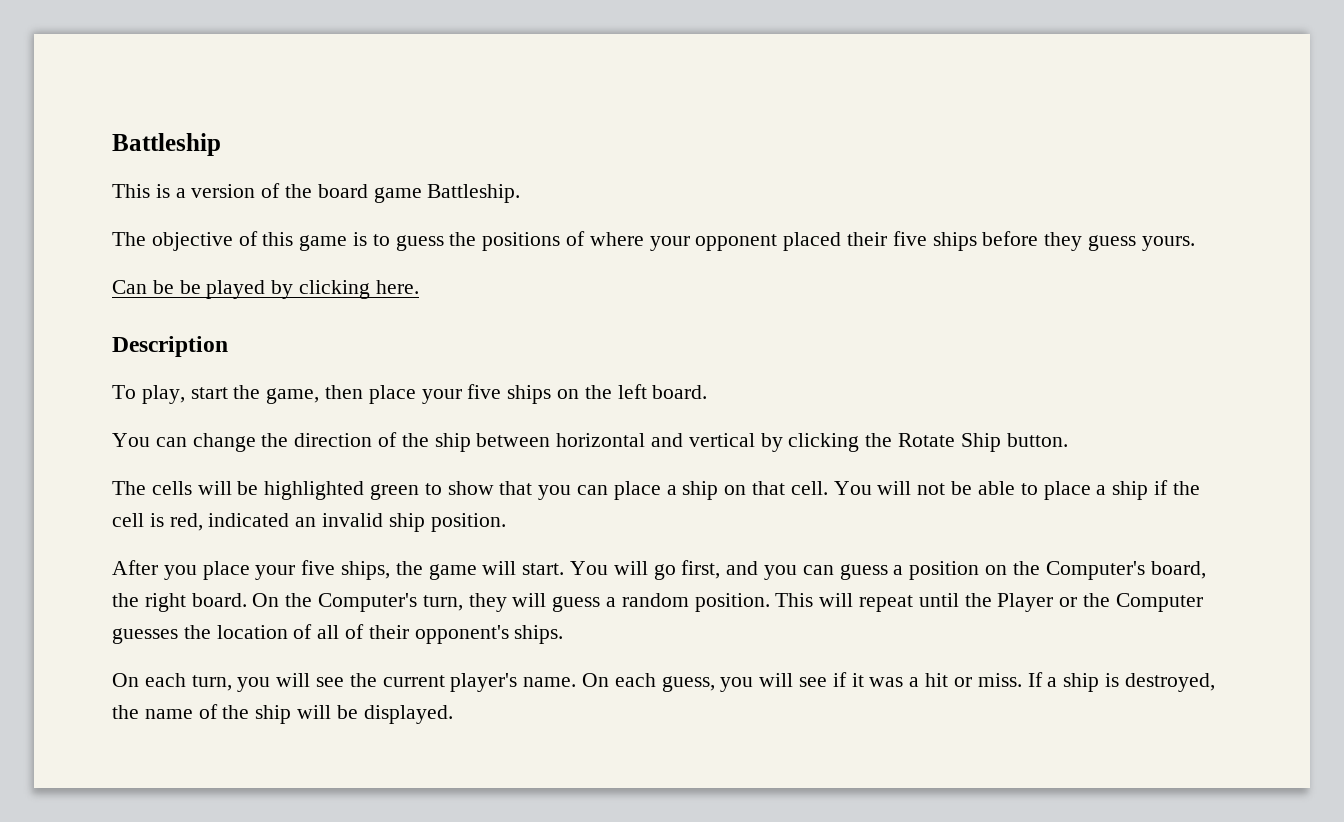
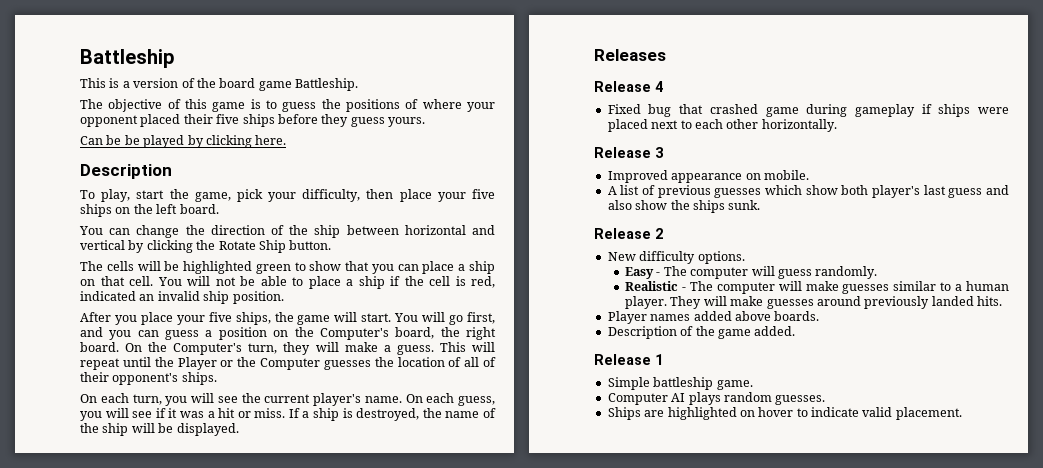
- To play, start the game, then place your five ships on the left board.
+ To play, start the game, pick your difficulty, then place your five ships on the left board.
- On the Computer's turn, they will guess a random position.
+ On the Computer's turn, they will make a guess.
+ Releases
+ Release 4
+ Fixed bug that crashed game during gameplay if ships were placed next to each other horizontally.
+ Release 3
+ Improved appearance on mobile.
+ A list of previous guesses which show both player's last guess and also show the ships sunk.
+ Release 2
+ New difficulty options.
+ Easy - The computer will guess randomly.
+ Realistic - The computer will make guesses similar to a human player. They will make guesses around previously landed hits.
+ Player names added above boards.
+ Description of the game added.
+ Release 1
+ Simple battleship game.
+ Computer AI plays random guesses.
+ Ships are highlighted on hover to indicate valid placement.

